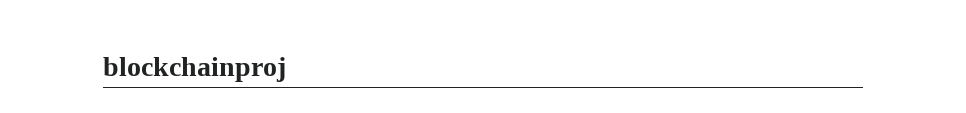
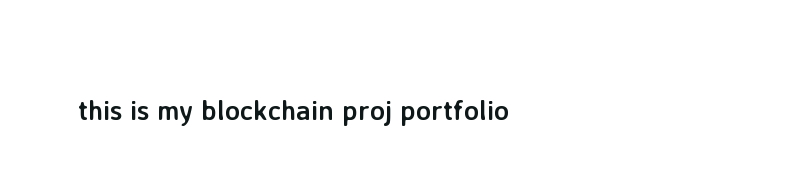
- blockchainproj
+ this is my blockchain proj portfolio

